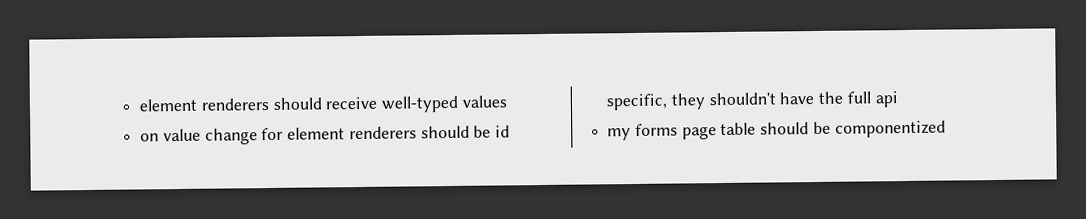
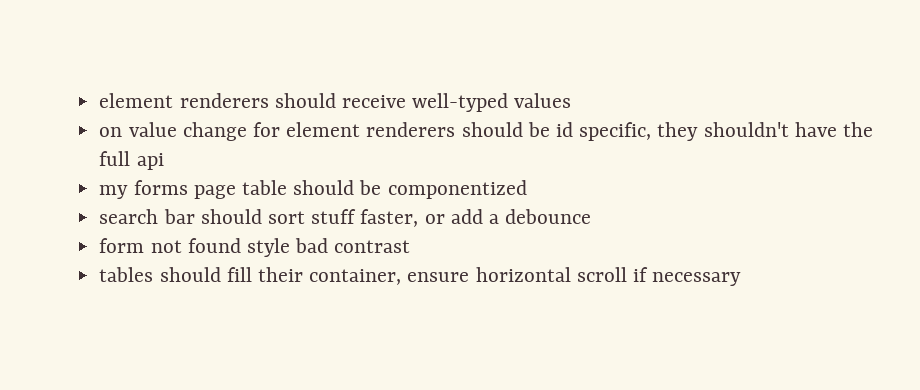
+ search bar should sort stuff faster, or add a debounce
+ form not found style bad contrast
+ tables should fill their container, ensure horizontal scroll if necessary

